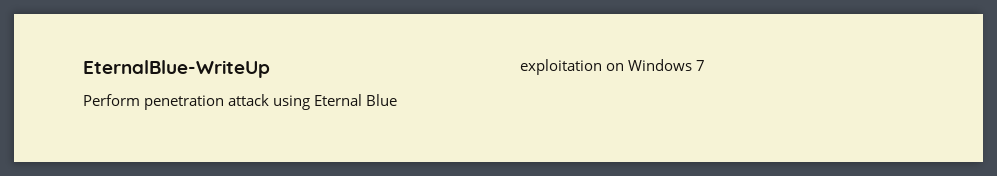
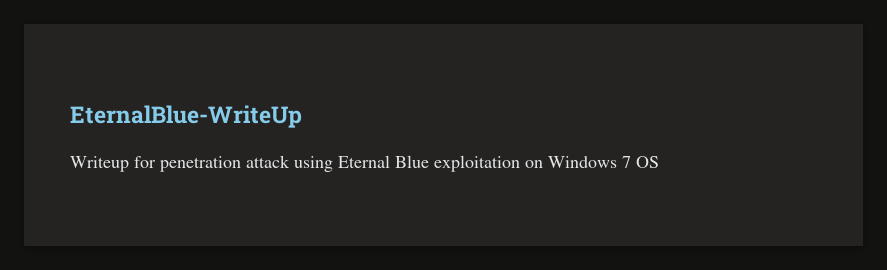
- Perform penetration attack using Eternal Blue exploitation on Windows 7
+ Writeup for penetration attack using Eternal Blue exploitation on Windows 7 OS

